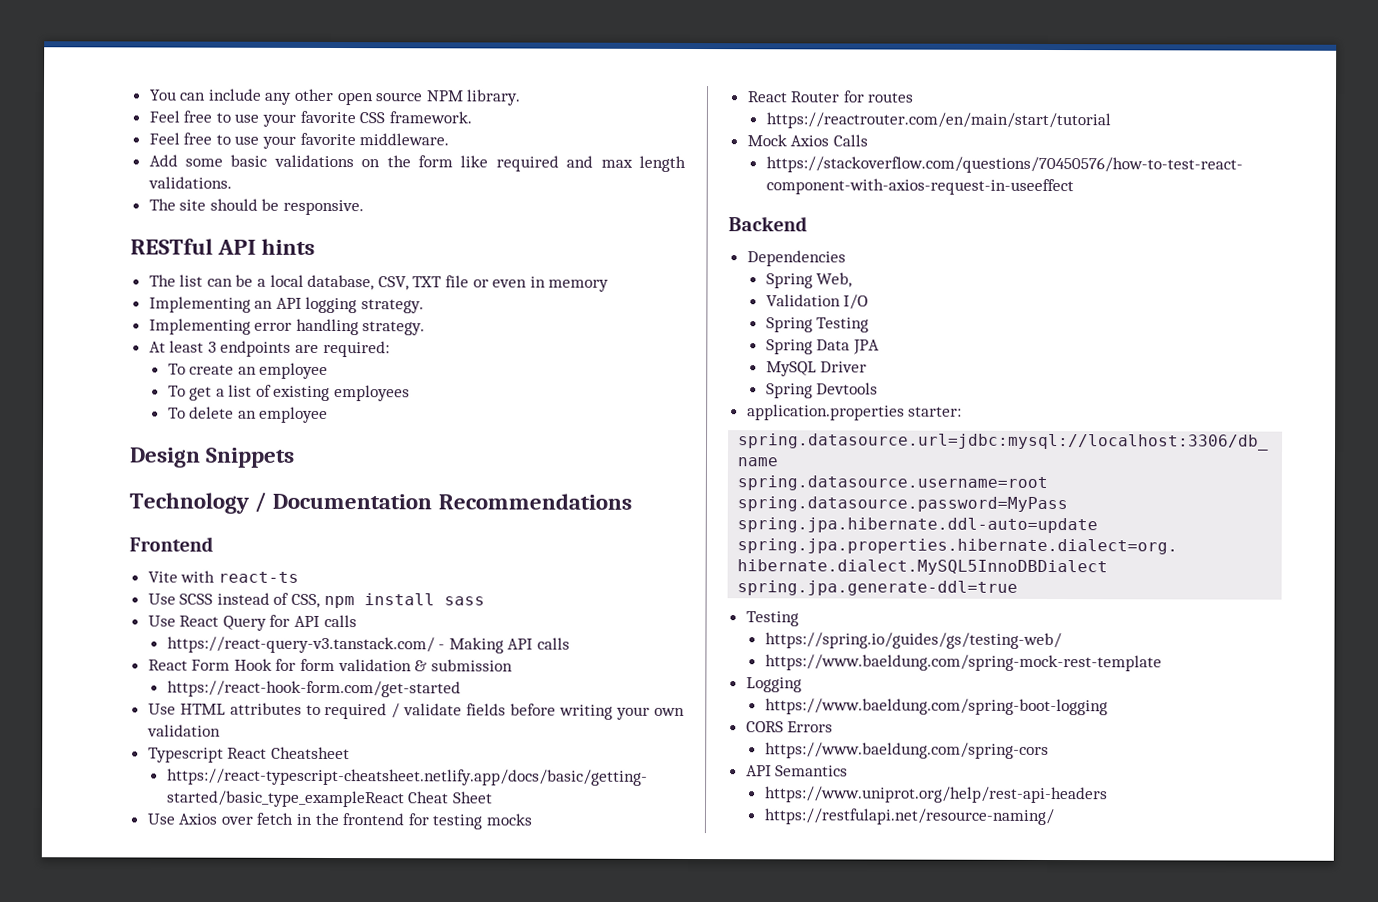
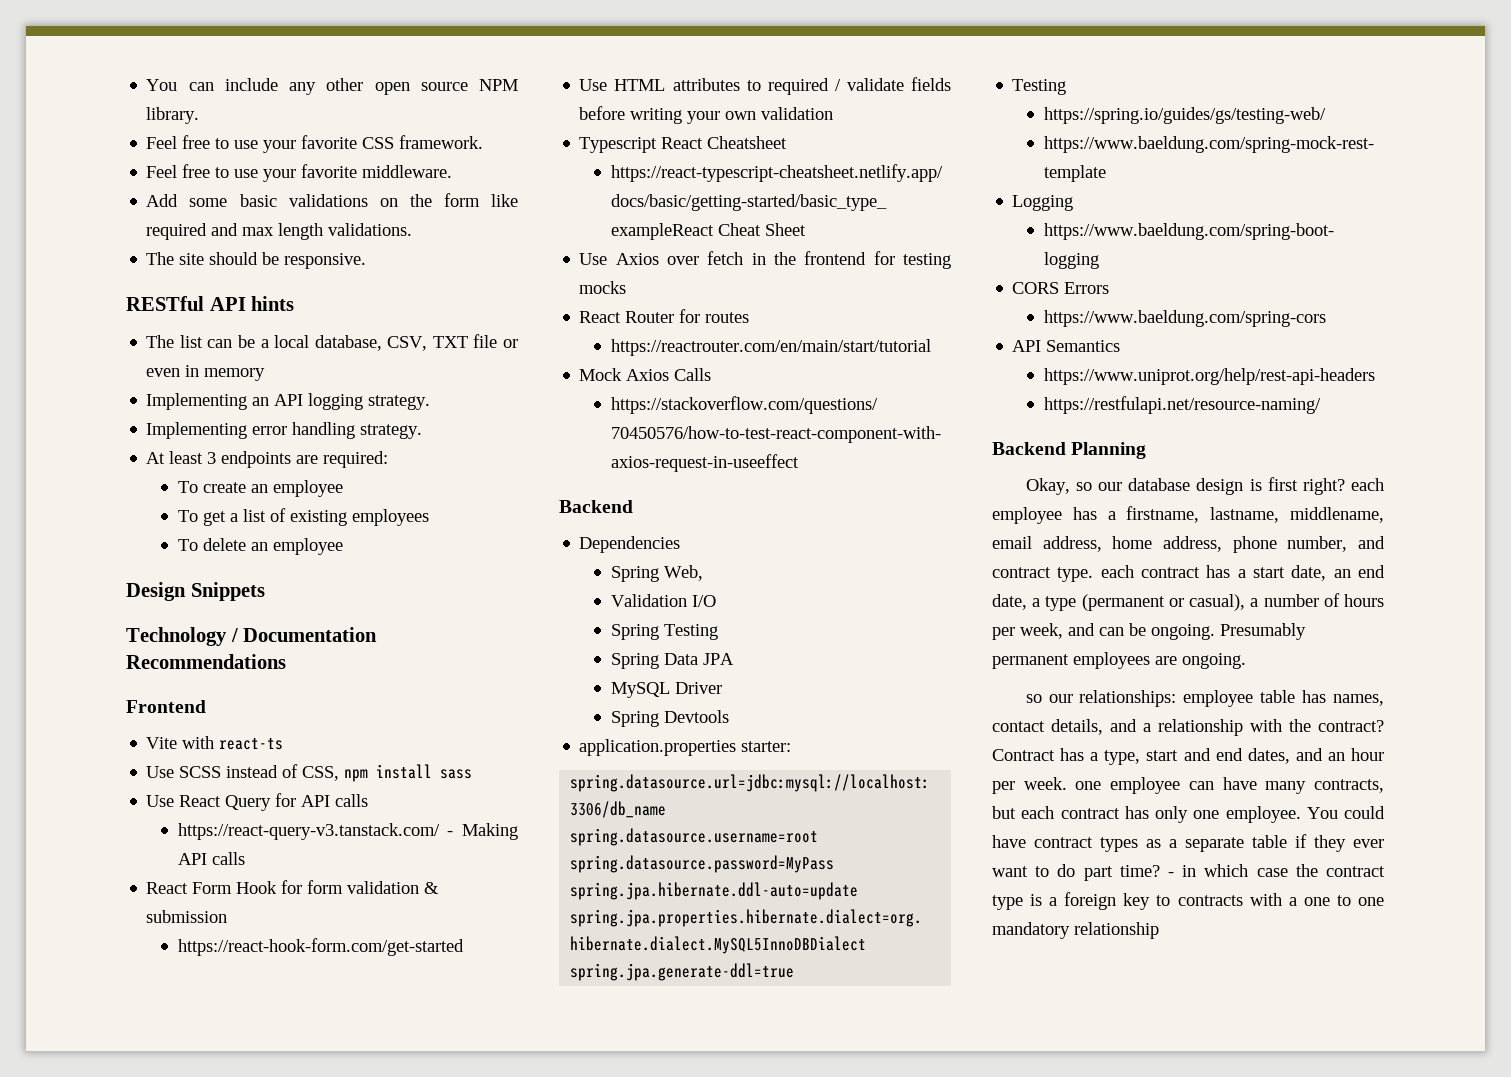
+ Backend Planning
+ Okay, so our database design is first right? each employee has a firstname, lastname, middlename, email address, home address, phone number, and contract type. each contract has a start date, an end date, a type (permanent or casual), a number of hours per week, and can be ongoing. Presumably permanent employees are ongoing.
+ so our relationships: employee table has names, contact details, and a relationship with the contract? Contract has a type, start and end dates, and an hour per week. one employee can have many contracts, but each contract has only one employee. You could have contract types as a separate table if they ever want to do part time? - in which case the contract type is a foreign key to contracts with a one to one mandatory relationship

